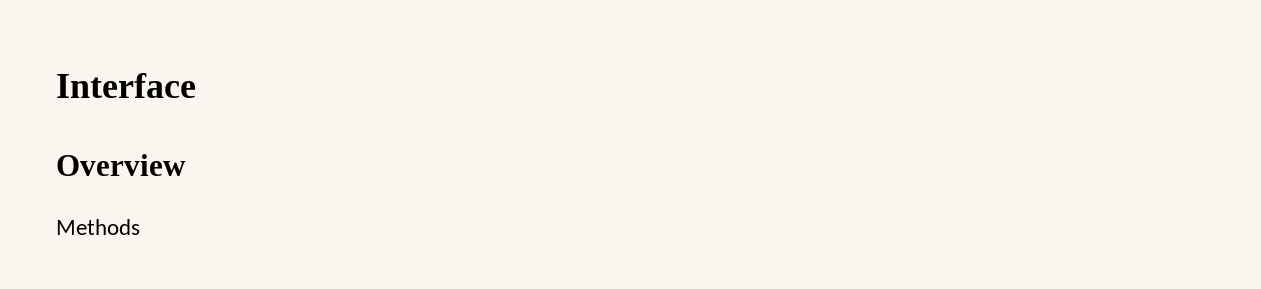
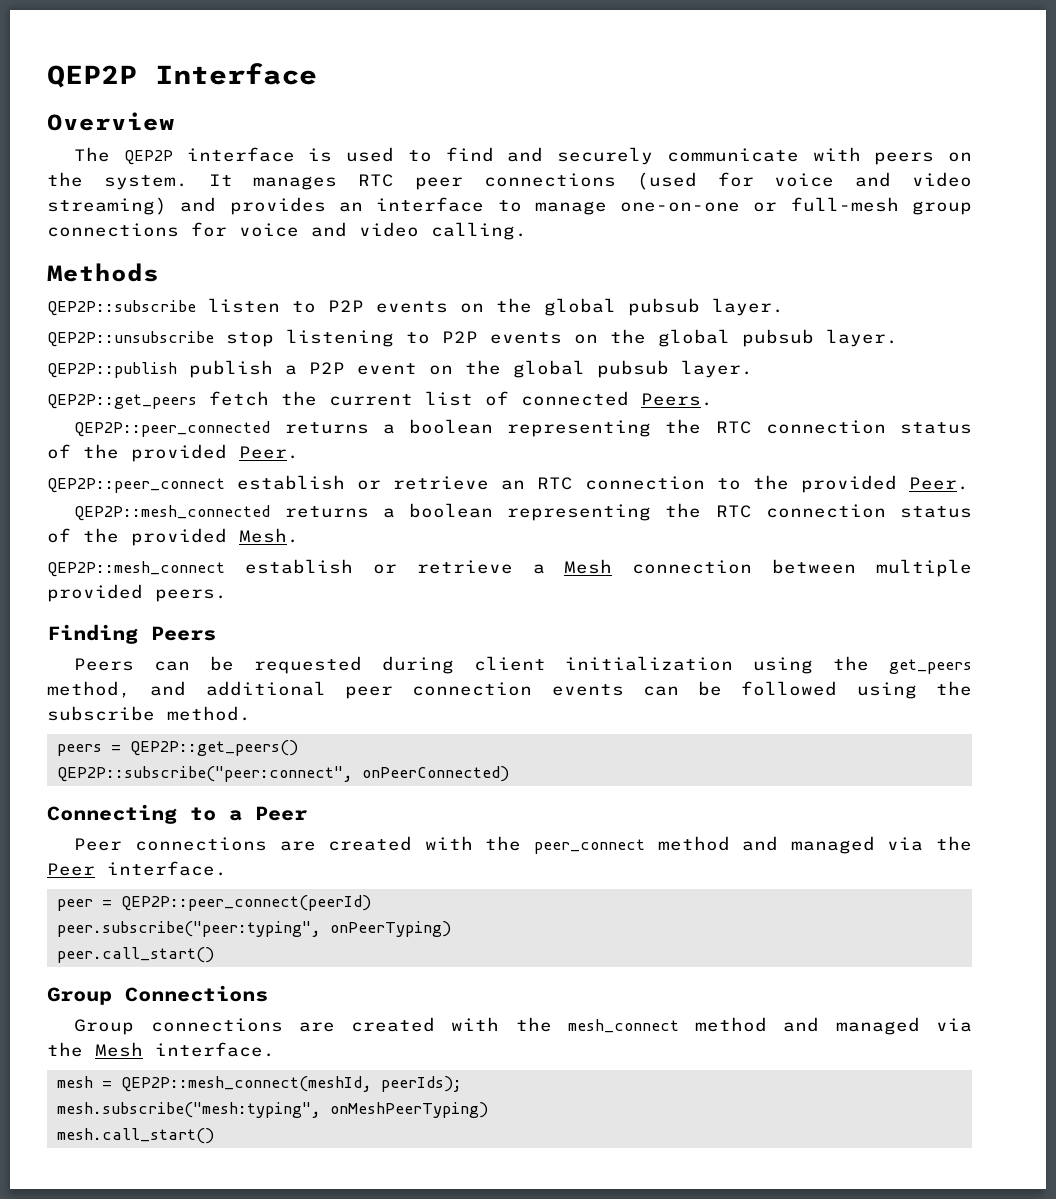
- Interface
+ QEP2P Interface
+ The QEP2P interface is used to find and securely communicate with peers on the system. It manages RTC peer connections (used for voice and video streaming) and provides an interface to manage one-on-one or full-mesh group connections for voice and video calling.
  Methods
+ QEP2P::subscribe listen to P2P events on the global pubsub layer.
+ QEP2P::unsubscribe stop listening to P2P events on the global pubsub layer.
+ QEP2P::publish publish a P2P event on the global pubsub layer.
+ QEP2P::get_peers fetch the current list of connected Peers.
+ QEP2P::peer_connected returns a boolean representing the RTC connection status of the provided Peer.
+ QEP2P::peer_connect establish or retrieve an RTC connection to the provided Peer.
+ QEP2P::mesh_connected returns a boolean representing the RTC connection status of the provided Mesh.
+ QEP2P::mesh_connect establish or retrieve a Mesh connection between multiple provided peers.
+ Finding Peers
+ Peers can be requested during client initialization using the get_peers method, and additional peer connection events can be followed using the subscribe method.
+ peers = QEP2P::get_peers()
+ QEP2P::subscribe("peer:connect", onPeerConnected)
+ Connecting to a Peer
+ Peer connections are created with the peer_connect method and managed via the Peer interface.
+ peer = QEP2P::peer_connect(peerId)
+ peer.subscribe("peer:typing", onPeerTyping)
+ peer.call_start()
+ Group Connections
+ Group connections are created with the mesh_connect method and managed via the Mesh interface.
+ mesh = QEP2P::mesh_connect(meshId, peerIds);
+ mesh.subscribe("mesh:typing", onMeshPeerTyping)
+ mesh.call_start()

